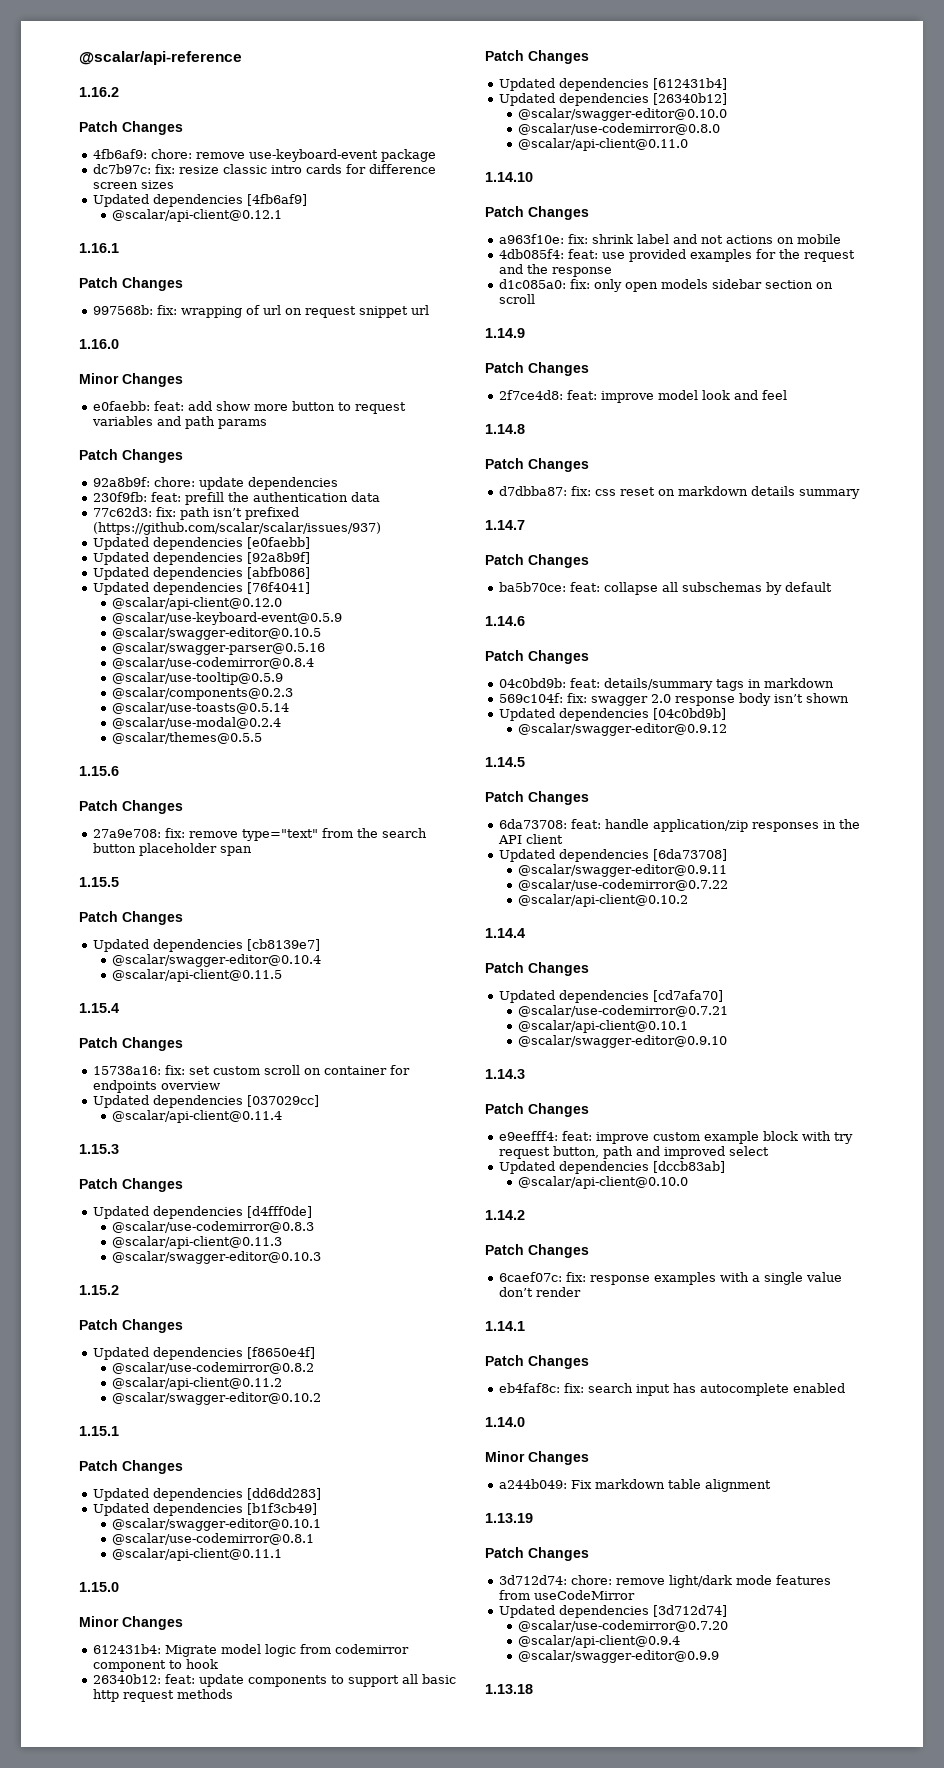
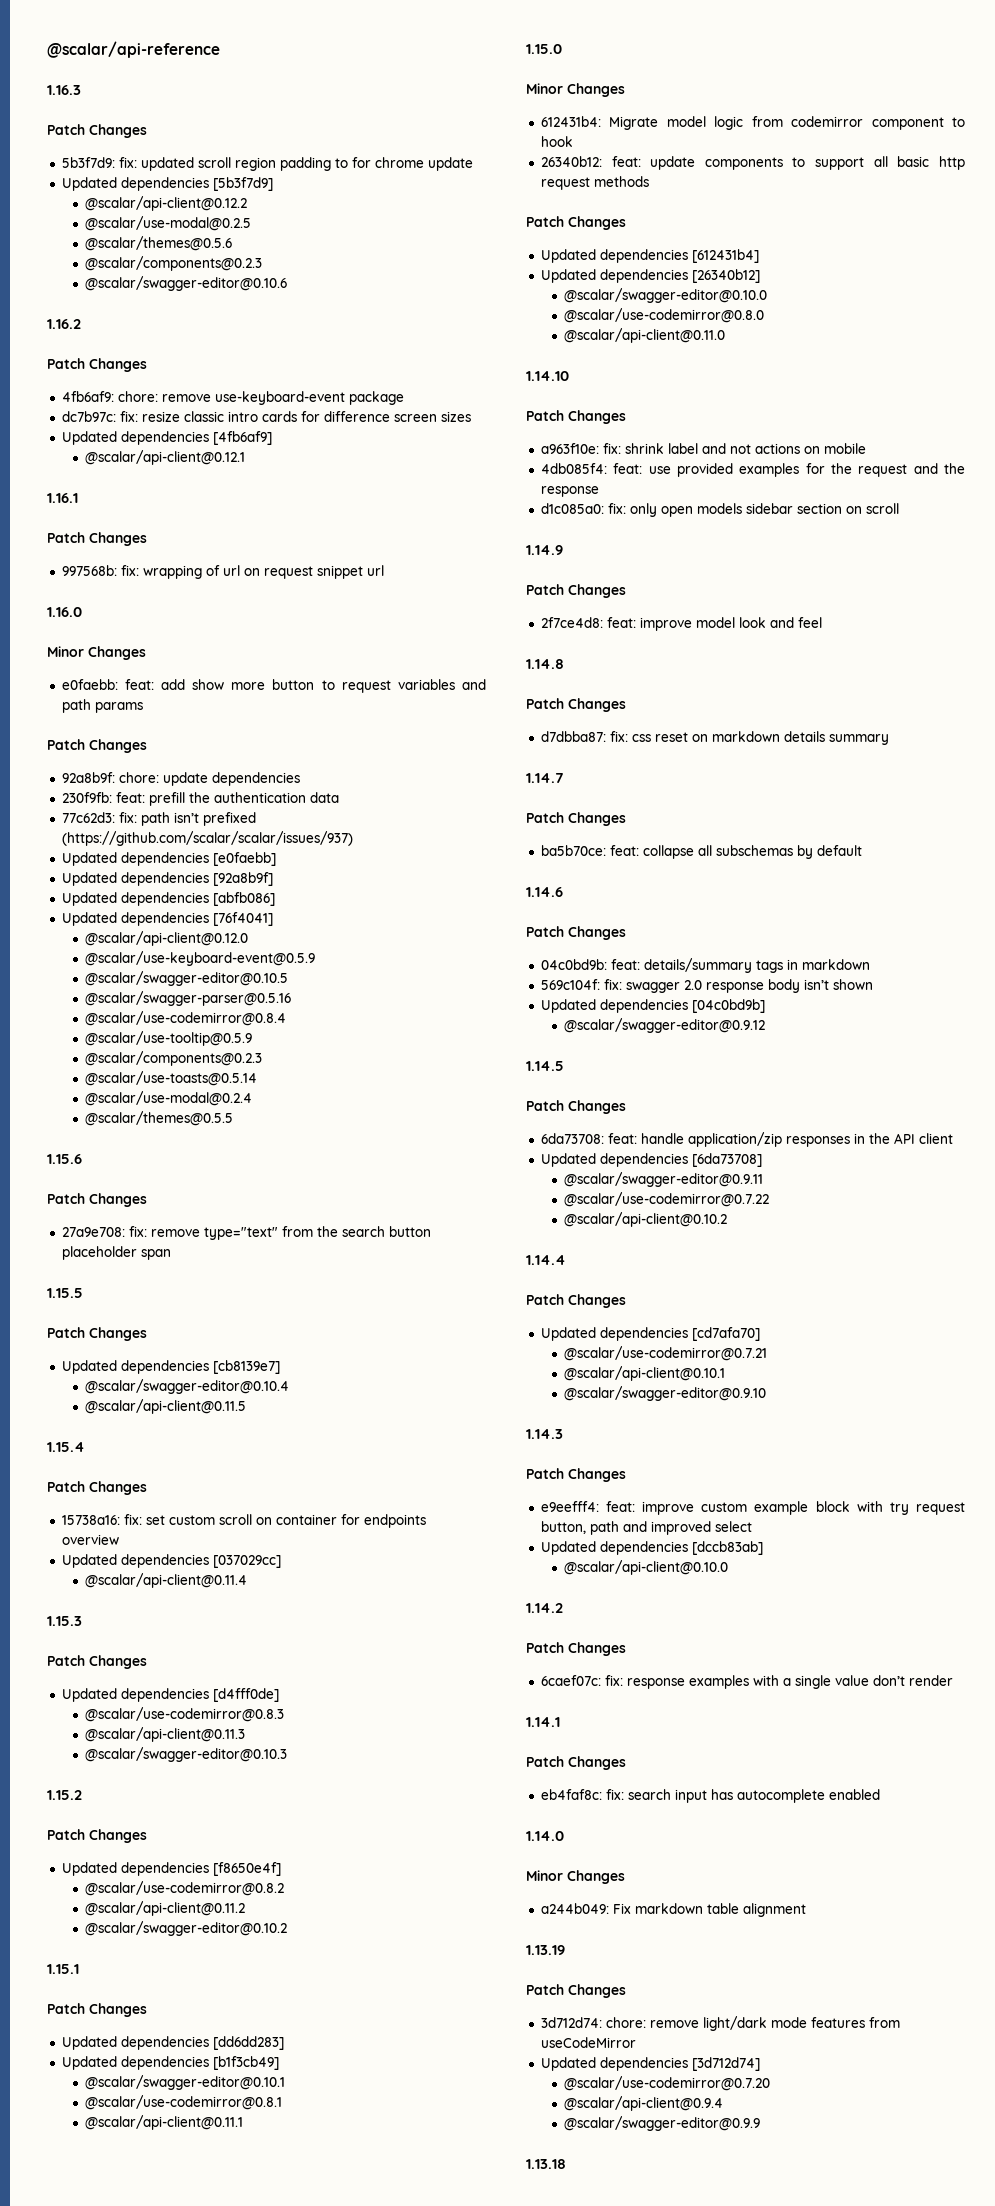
+ 1.16.3
+ Patch Changes
+ 5b3f7d9: fix: updated scroll region padding to for chrome update
+ Updated dependencies [5b3f7d9]
+ @scalar/api-client@0.12.2
+ @scalar/use-modal@0.2.5
+ @scalar/themes@0.5.6
+ @scalar/components@0.2.3
+ @scalar/swagger-editor@0.10.6

